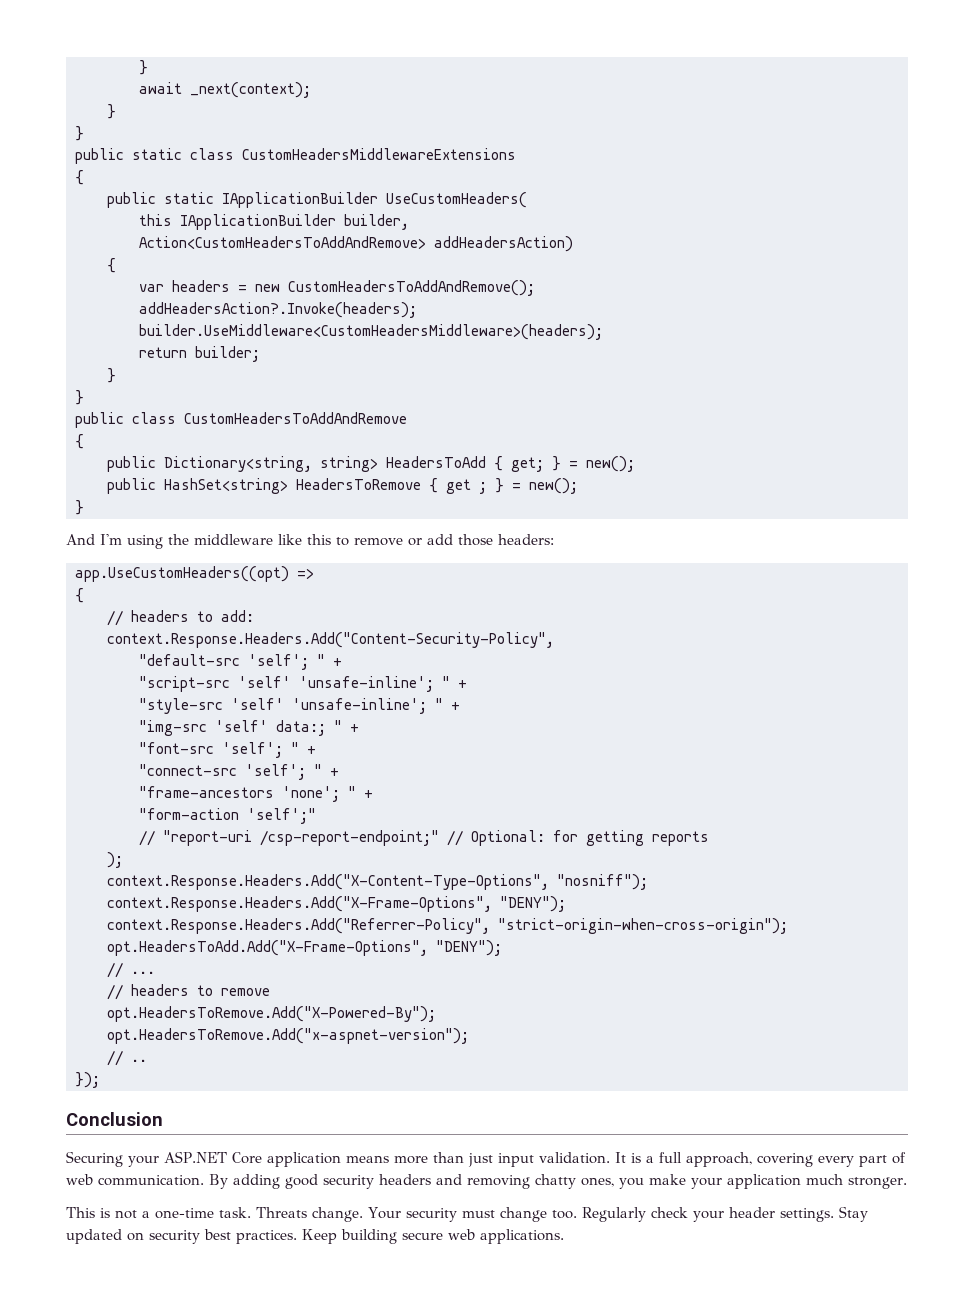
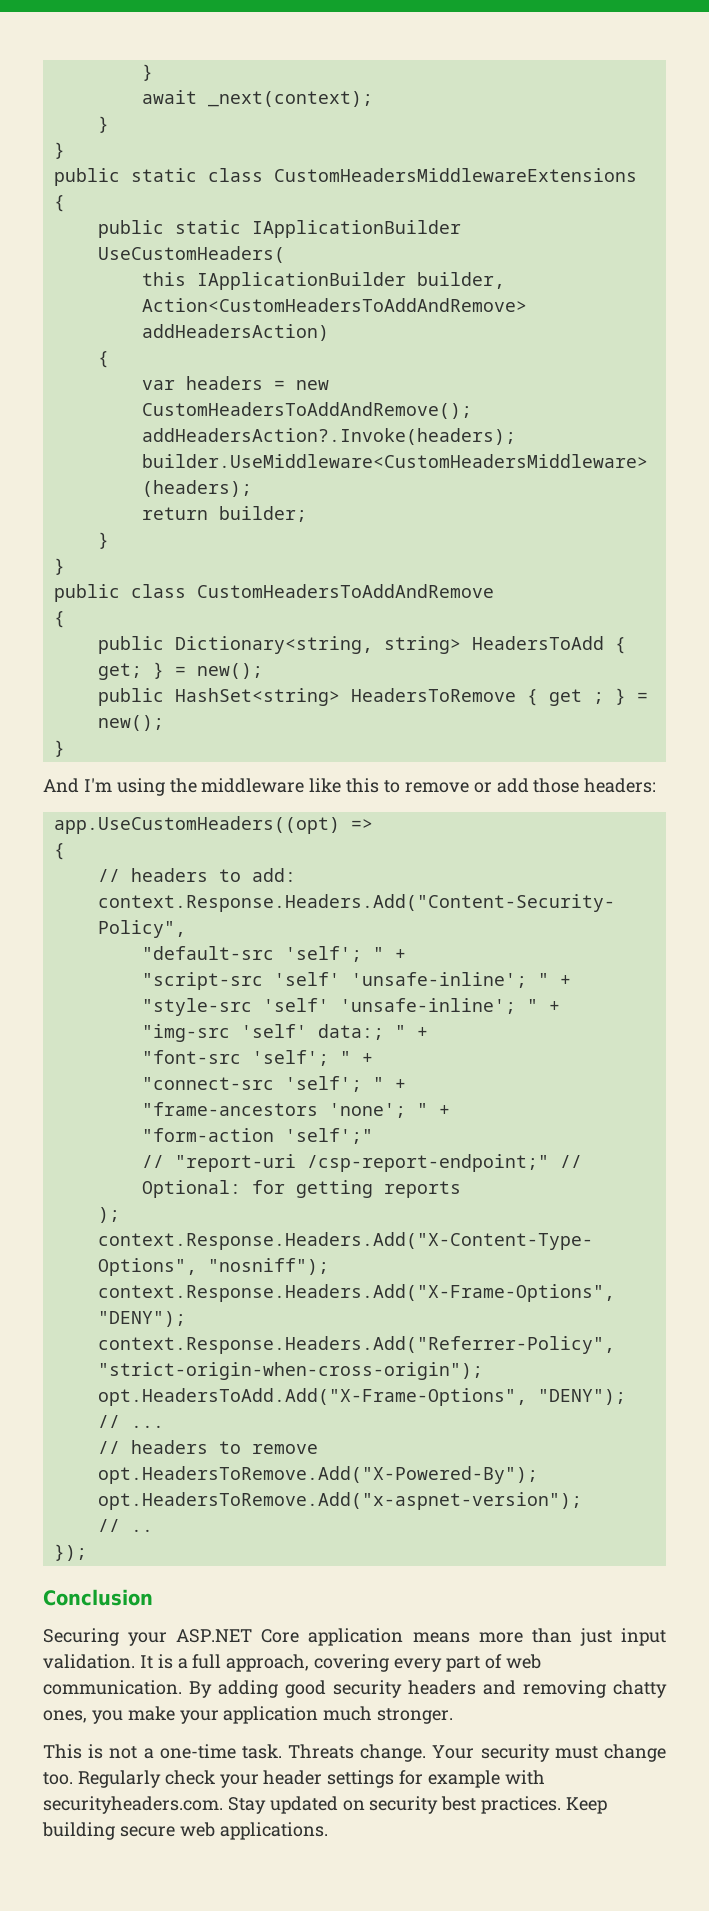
- Regularly check your header settings. Stay updated on security best practices.
+ Regularly check your header settings for example with securityheaders.com. Stay updated on security best practices.

